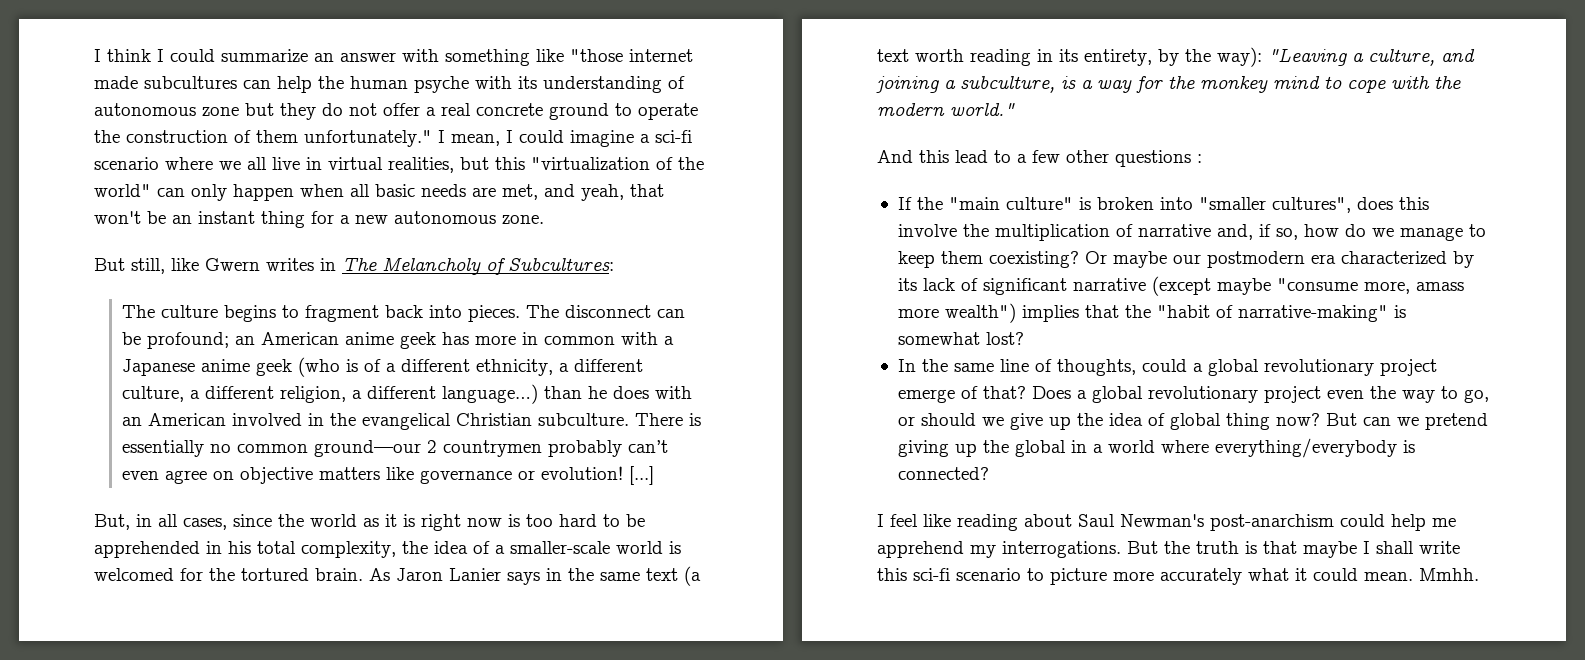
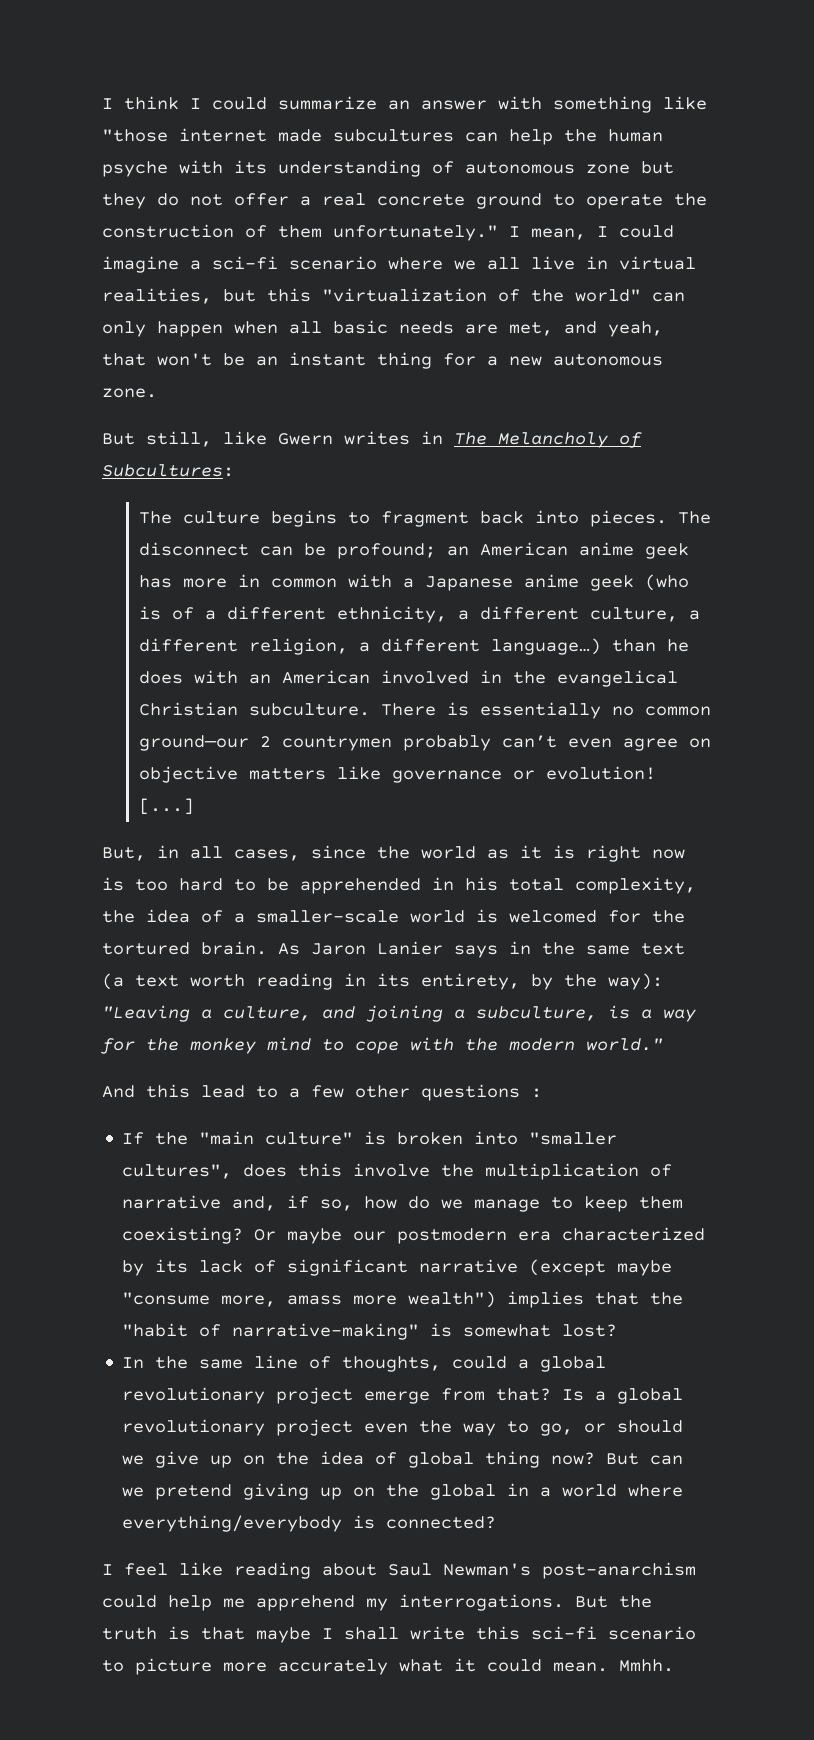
- In the same line of thoughts, could a global revolutionary project emerge of that? Does a global revolutionary project even the way to go, or should we give up the idea of global thing now?
+ In the same line of thoughts, could a global revolutionary project emerge from that? Is a global revolutionary project even the way to go, or should we give up on the idea of global thing now?
- But can we pretend giving up the global in a world where everything/everybody is connected?
+ But can we pretend giving up on the global in a world where everything/everybody is connected?

